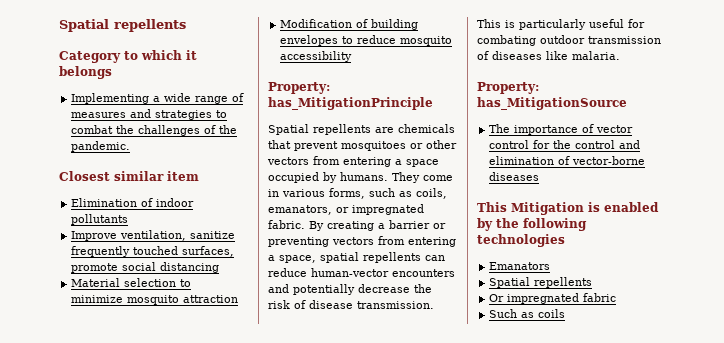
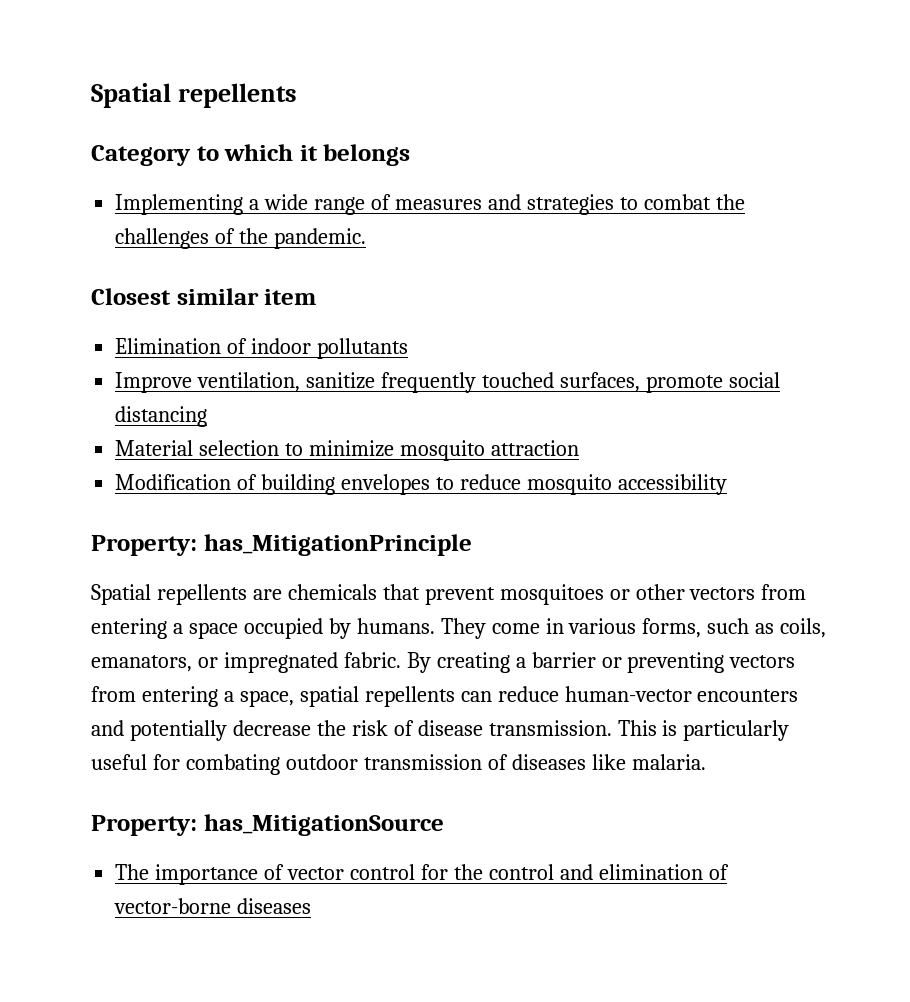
- This Mitigation is enabled by the following technologies
- Emanators
- Spatial repellents
- Or impregnated fabric
- Such as coils

